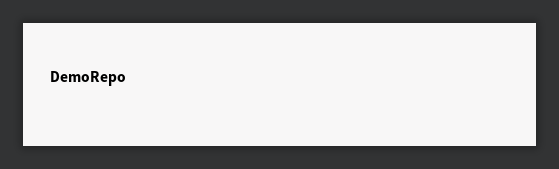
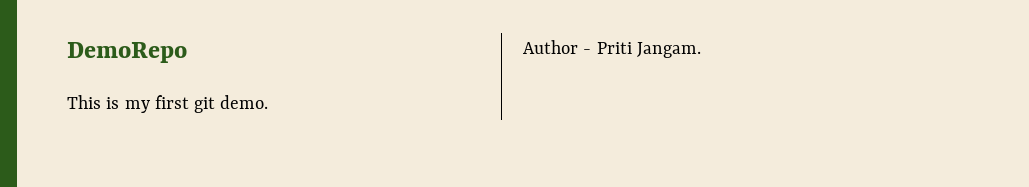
+ This is my first git demo.
+ Author - Priti Jangam.

